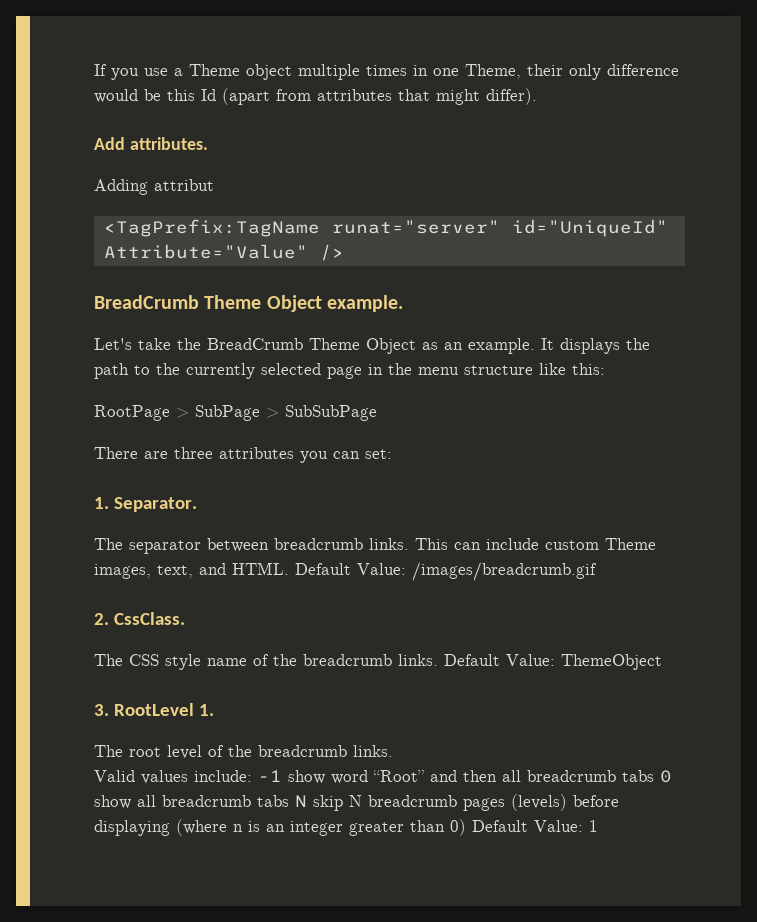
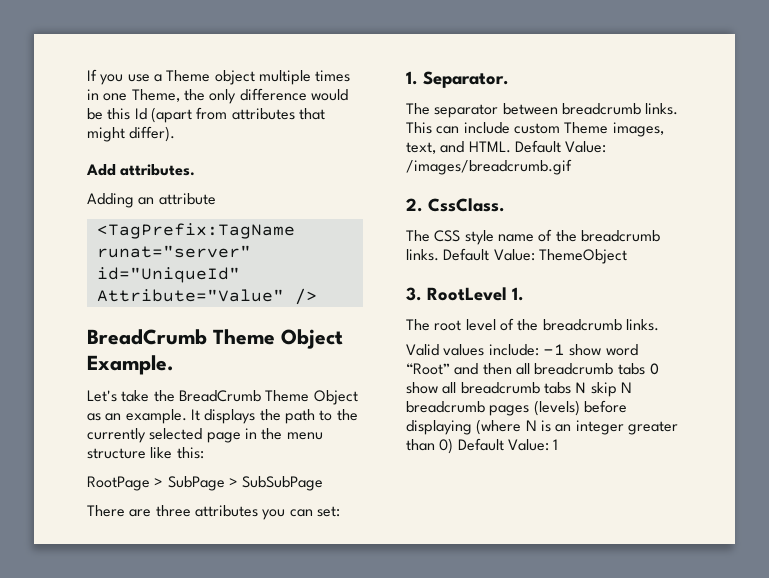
- If you use a Theme object multiple times in one Theme, their only difference would be this Id (apart from attributes that might differ).
+ If you use a Theme object multiple times in one Theme, the only difference would be this Id (apart from attributes that might differ).
- Adding attribut
+ Adding an attribute
- BreadCrumb Theme Object example.
+ BreadCrumb Theme Object Example.
- Valid values include: -1 show word “Root” and then all breadcrumb tabs 0 show all breadcrumb tabs N skip N breadcrumb pages (levels) before displaying (where n is an integer greater than 0) Default Value: 1
+ Valid values include: -1 show word “Root” and then all breadcrumb tabs 0 show all breadcrumb tabs N skip N breadcrumb pages (levels) before displaying (where N is an integer greater than 0) Default Value: 1

